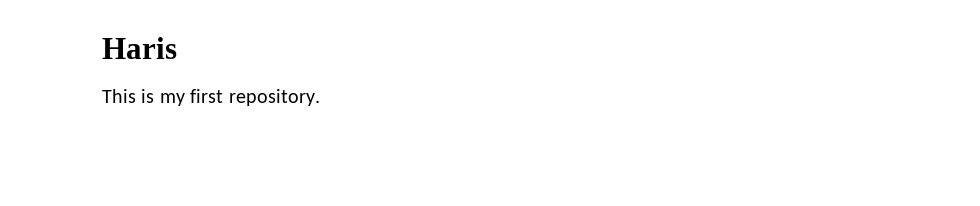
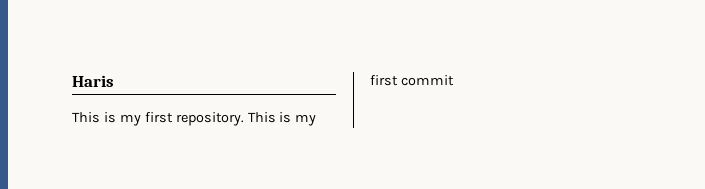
+ This is my first commit

